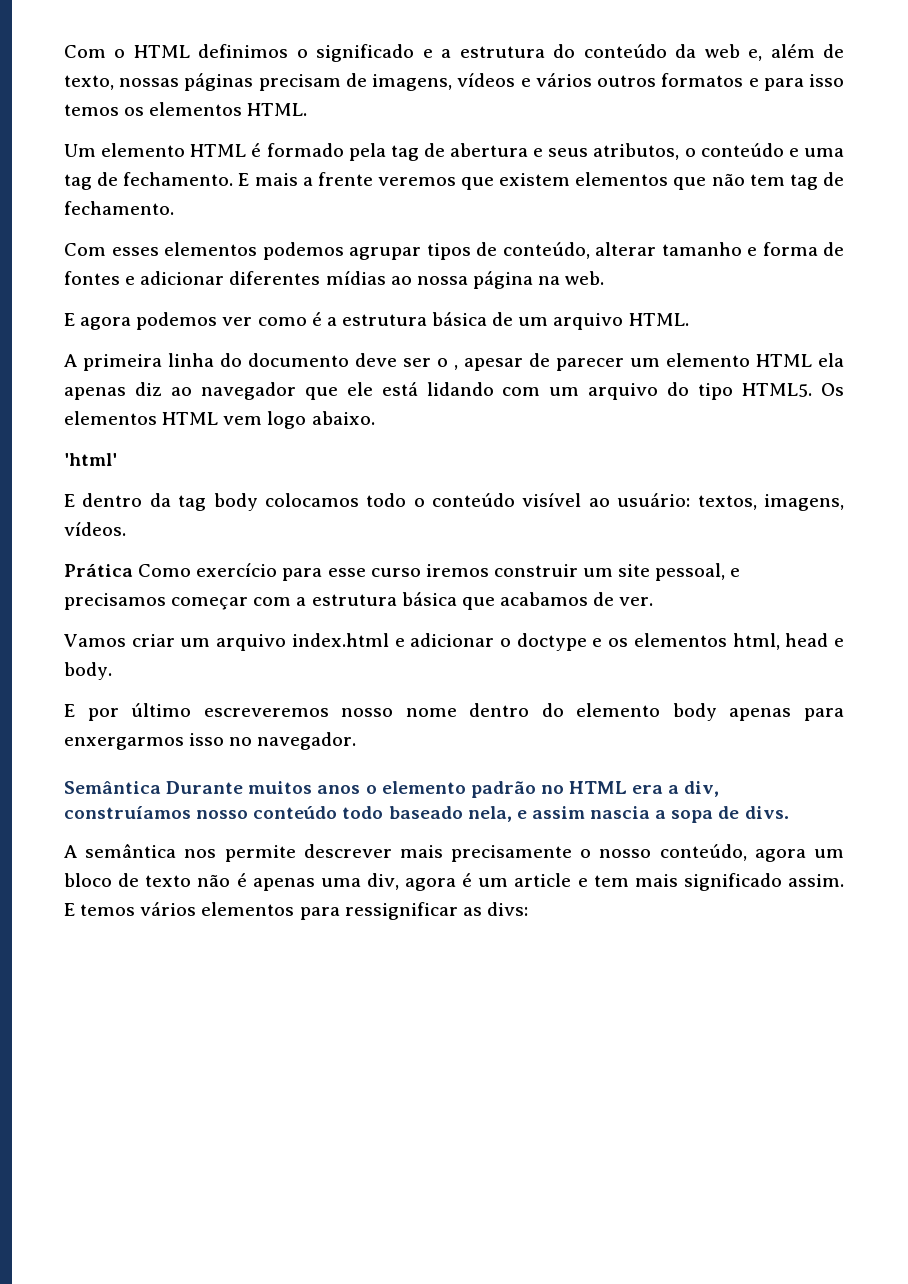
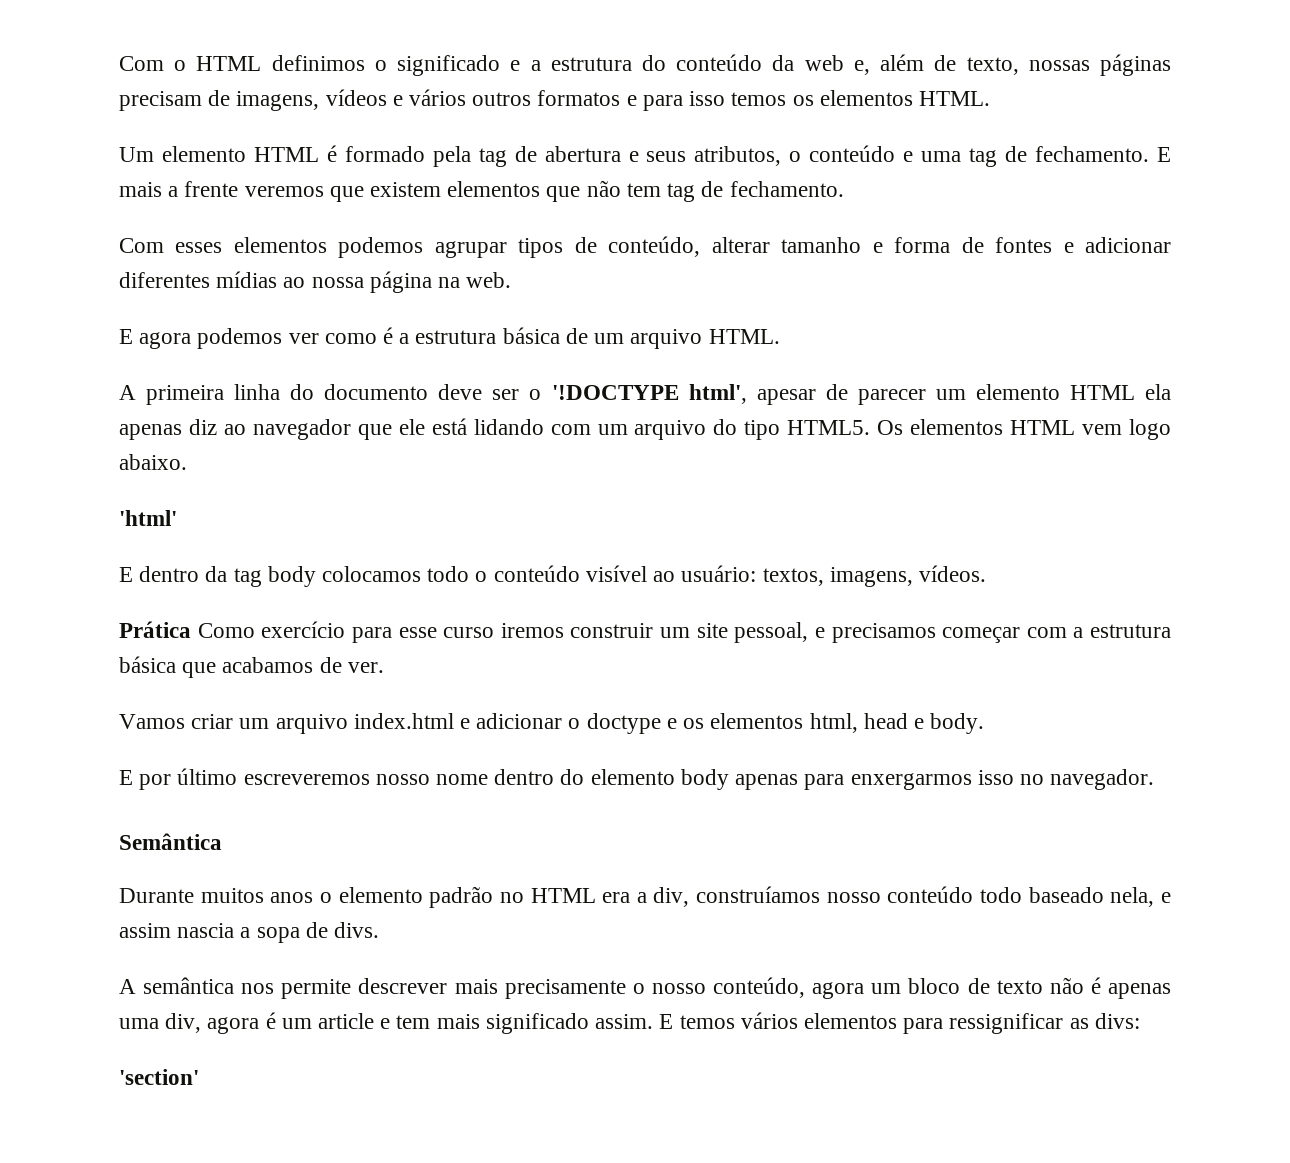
- A primeira linha do documento deve ser o , apesar de parecer um elemento HTML ela apenas diz ao navegador que ele está lidando com um arquivo do tipo HTML5.
+ A primeira linha do documento deve ser o '!DOCTYPE html', apesar de parecer um elemento HTML ela apenas diz ao navegador que ele está lidando com um arquivo do tipo HTML5.
- Semântica Durante muitos anos o elemento padrão no HTML era a div, construíamos nosso conteúdo todo baseado nela, e assim nascia a sopa de divs.
+ Semântica
+ Durante muitos anos o elemento padrão no HTML era a div, construíamos nosso conteúdo todo baseado nela, e assim nascia a sopa de divs.
+ 'section'

